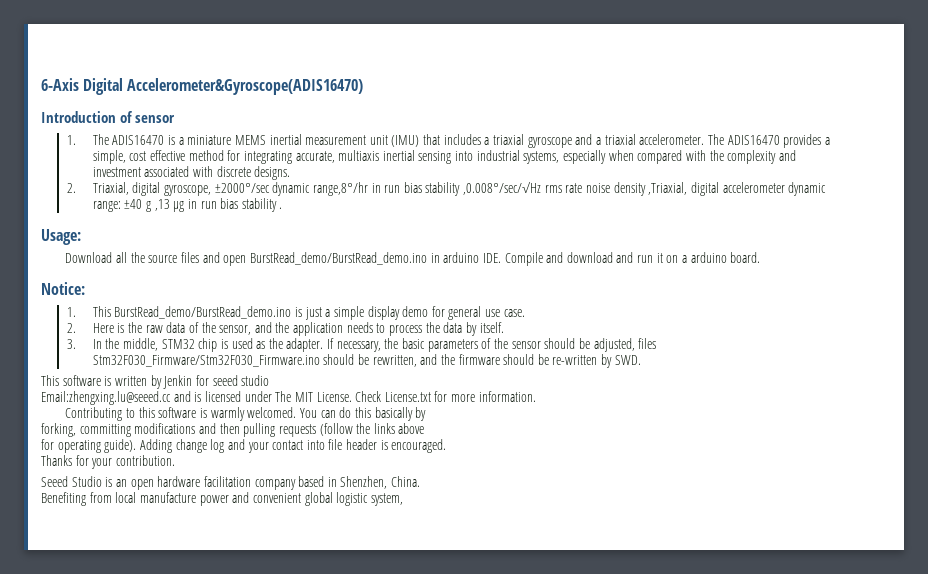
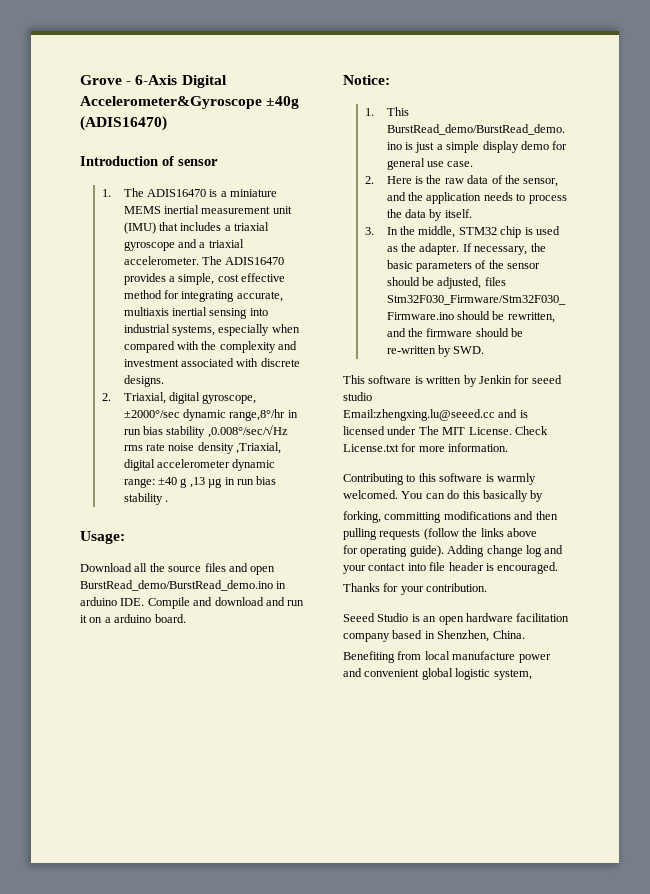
- 6-Axis Digital Accelerometer&Gyroscope(ADIS16470)
+ Grove - 6-Axis Digital Accelerometer&Gyroscope ±40g (ADIS16470)

